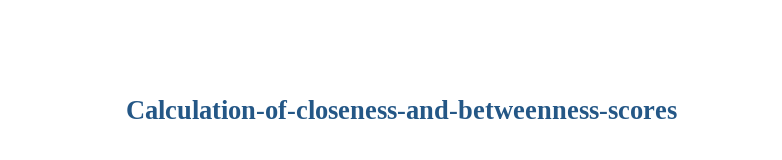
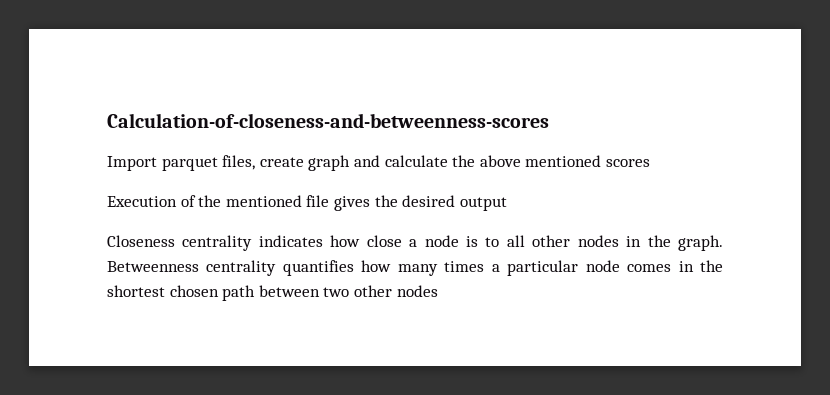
+ Import parquet files, create graph and calculate the above mentioned scores
+ Execution of the mentioned file gives the desired output
+ Closeness centrality indicates how close a node is to all other nodes in the graph. Betweenness centrality quantifies how many times a particular node comes in the shortest chosen path between two other nodes

